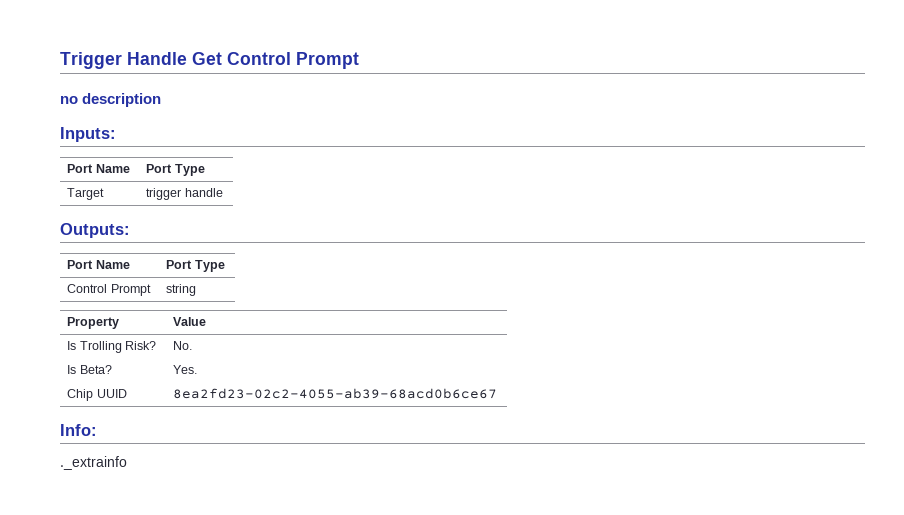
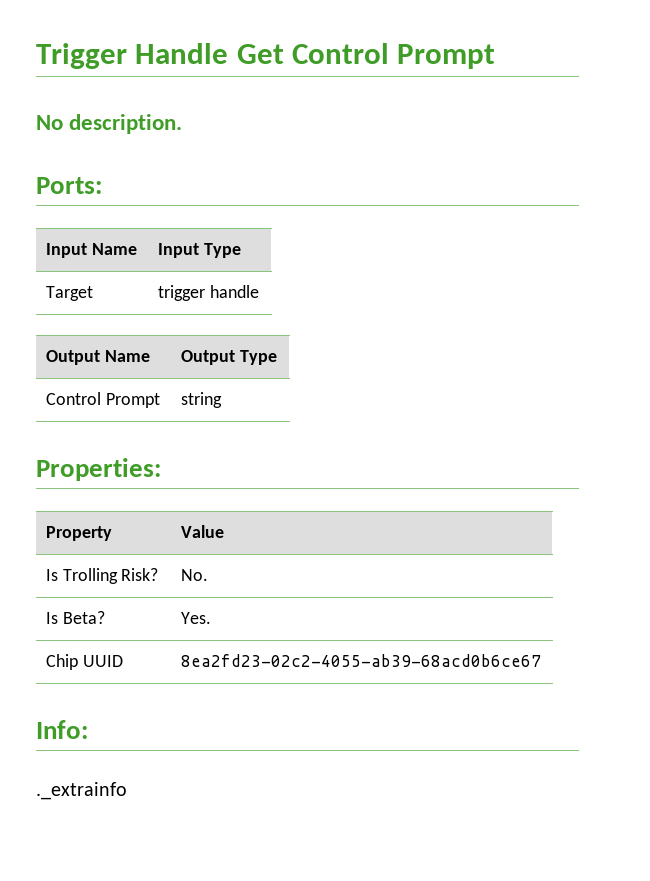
- no description
- Inputs:
- Port Name | Port Type
+ No description.
+ Ports:
+ Input Name | Input Type
- Outputs:
- Port Name | Port Type
+ Output Name | Output Type
+ Properties:

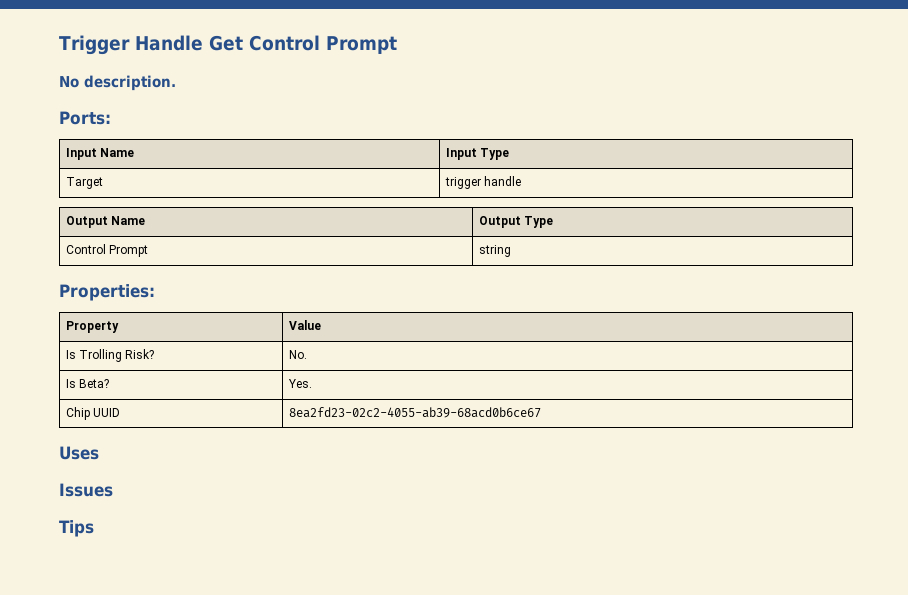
- Info:
- ._extrainfo
+ Uses
+ Issues
+ Tips

